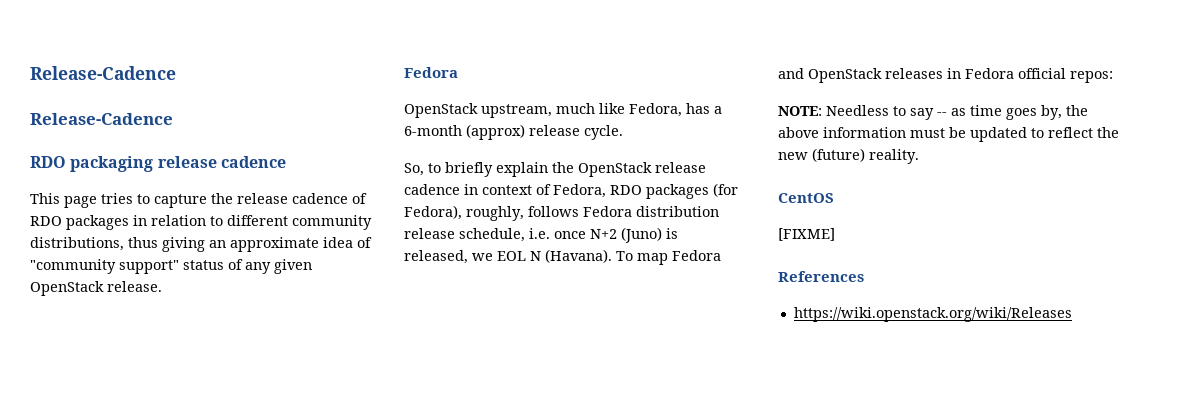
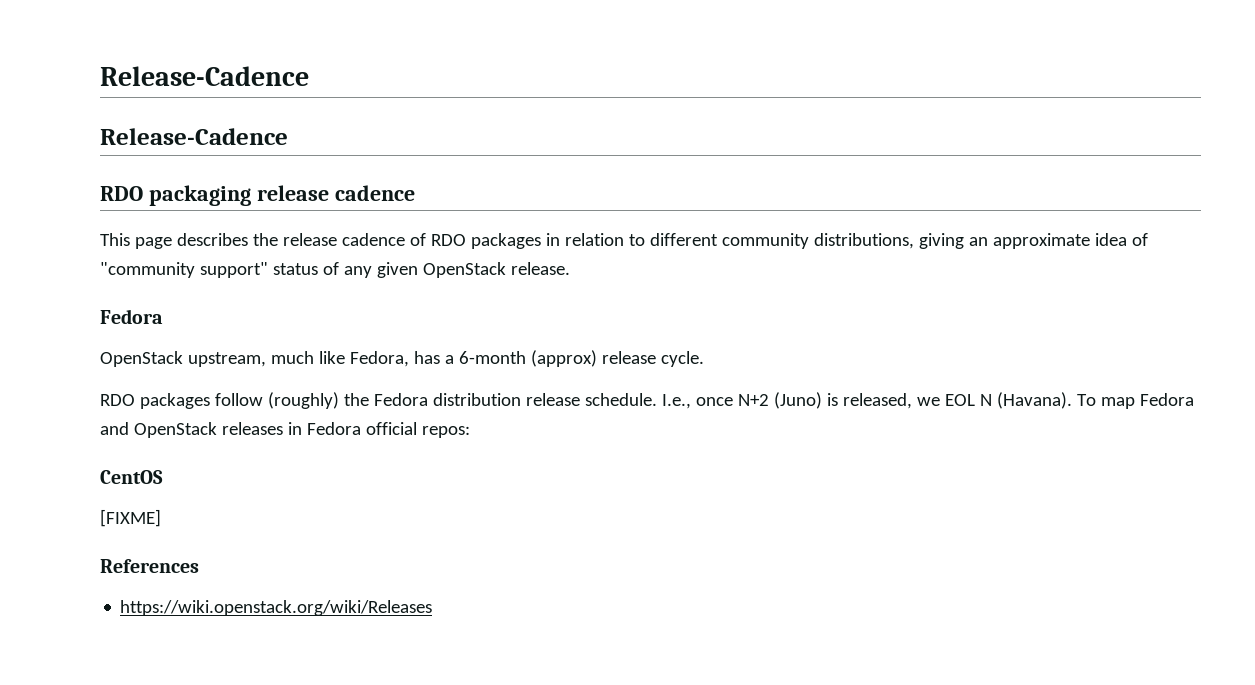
- This page tries to capture the release cadence of RDO packages in relation to different community distributions, thus giving an approximate idea of "community support" status of any given OpenStack release.
+ This page describes the release cadence of RDO packages in relation to different community distributions, giving an approximate idea of "community support" status of any given OpenStack release.
- So, to briefly explain the OpenStack release cadence in context of Fedora, RDO packages (for Fedora), roughly, follows Fedora distribution release schedule, i.e. once N+2 (Juno) is released, we EOL N (Havana).
+ RDO packages follow (roughly) the Fedora distribution release schedule. I.e., once N+2 (Juno) is released, we EOL N (Havana).
- NOTE: Needless to say -- as time goes by, the above information must be updated to reflect the new (future) reality.

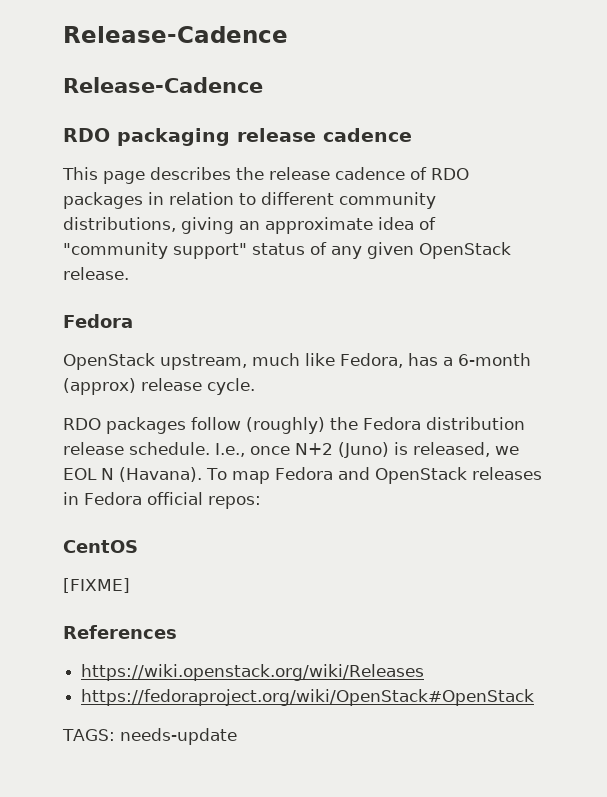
+ https://fedoraproject.org/wiki/OpenStack#OpenStack
+ TAGS: needs-update

